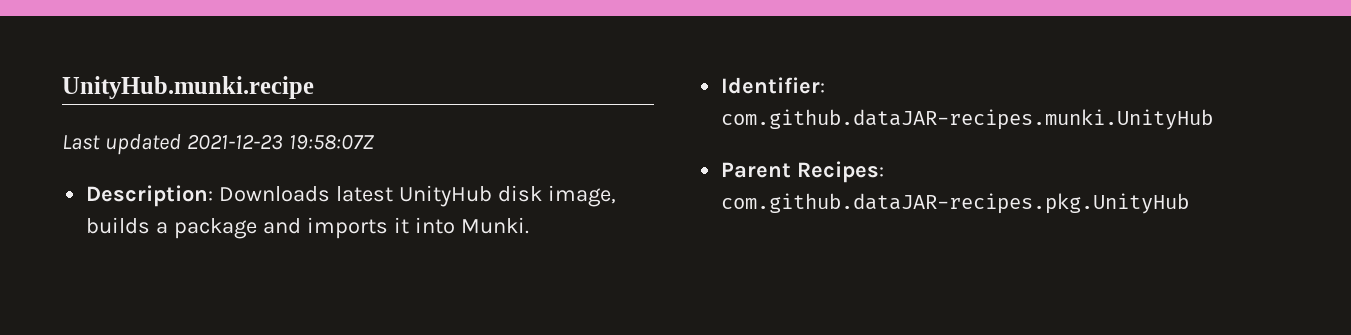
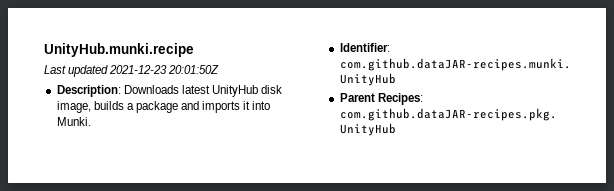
- Last updated 2021-12-23 19:58:07Z
+ Last updated 2021-12-23 20:01:50Z

